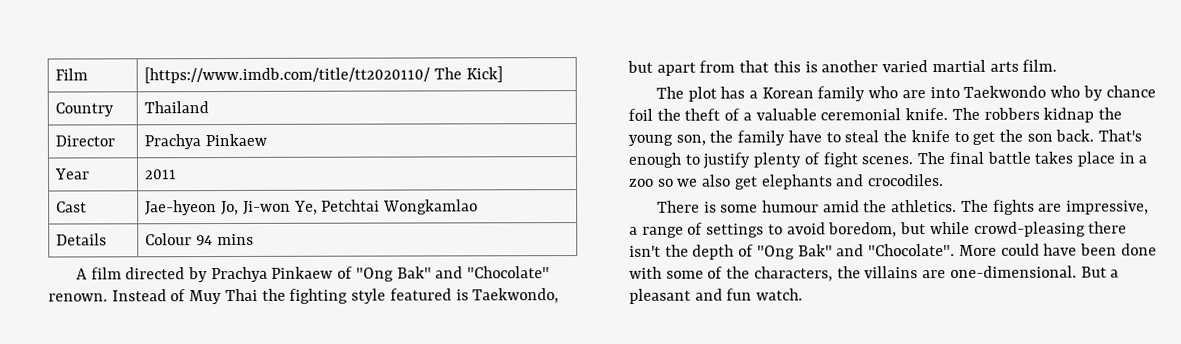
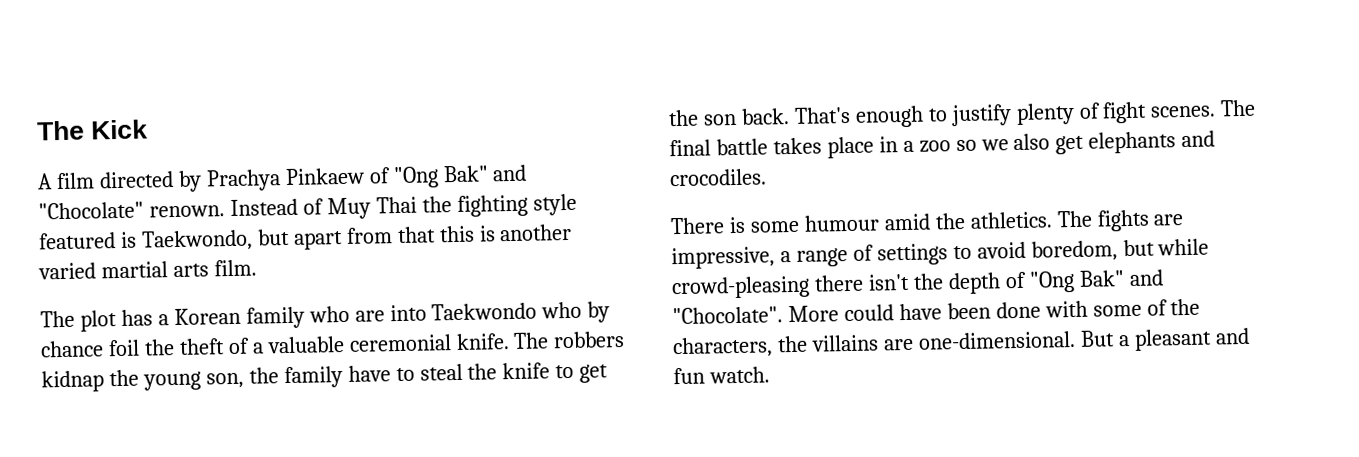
- Film | [https://www.imdb.com/title/tt2020110/ The Kick]
- Country | Thailand
- Director | Prachya Pinkaew
- Year | 2011
- Cast | Jae-hyeon Jo, Ji-won Ye, Petchtai Wongkamlao
- Details | Colour 94 mins
+ The Kick

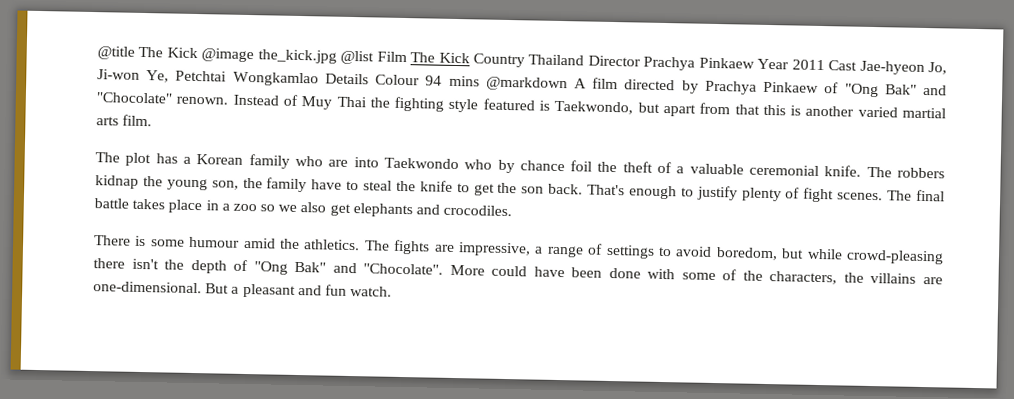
- The Kick
- A film directed by Prachya Pinkaew of "Ong Bak" and "Chocolate" renown.
+ @title The Kick @image the_kick.jpg @list Film The Kick Country Thailand Director Prachya Pinkaew Year 2011 Cast Jae-hyeon Jo, Ji-won Ye, Petchtai Wongkamlao Details Colour 94 mins @markdown A film directed by Prachya Pinkaew of "Ong Bak" and "Chocolate" renown.

